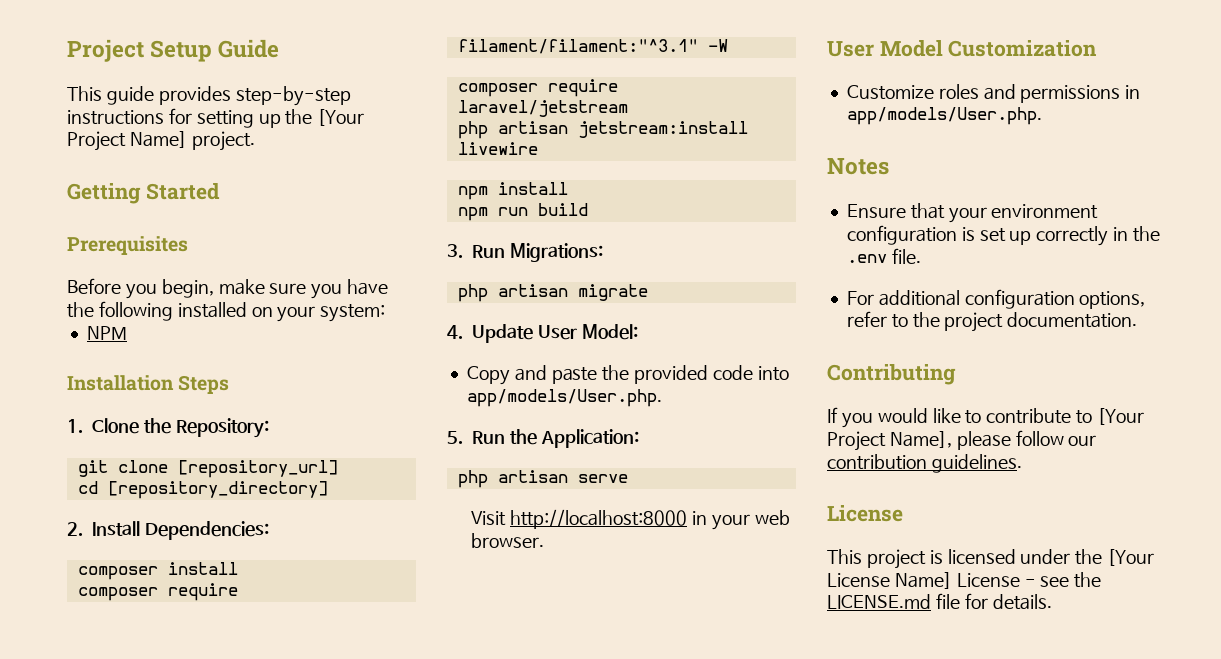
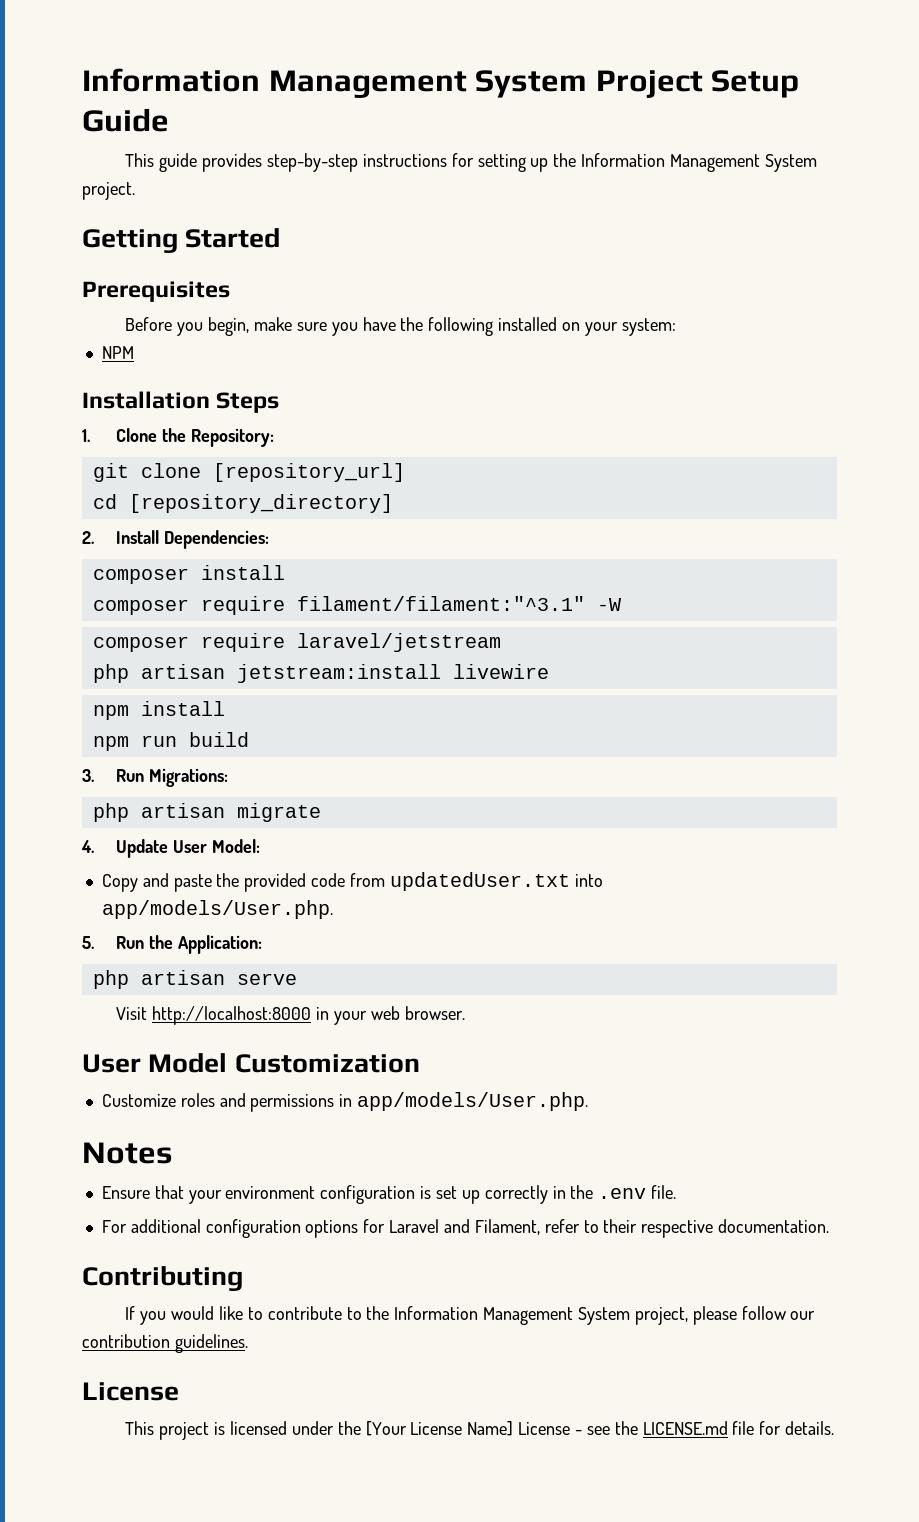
- Project Setup Guide
+ Information Management System Project Setup Guide
- This guide provides step-by-step instructions for setting up the [Your Project Name] project.
+ This guide provides step-by-step instructions for setting up the Information Management System project.
- Copy and paste the provided code into app/models/User.php.
+ Copy and paste the provided code from updatedUser.txt into app/models/User.php.
- For additional configuration options, refer to the project documentation.
+ For additional configuration options for Laravel and Filament, refer to their respective documentation.
- If you would like to contribute to [Your Project Name], please follow our contribution guidelines.
+ If you would like to contribute to the Information Management System project, please follow our contribution guidelines.

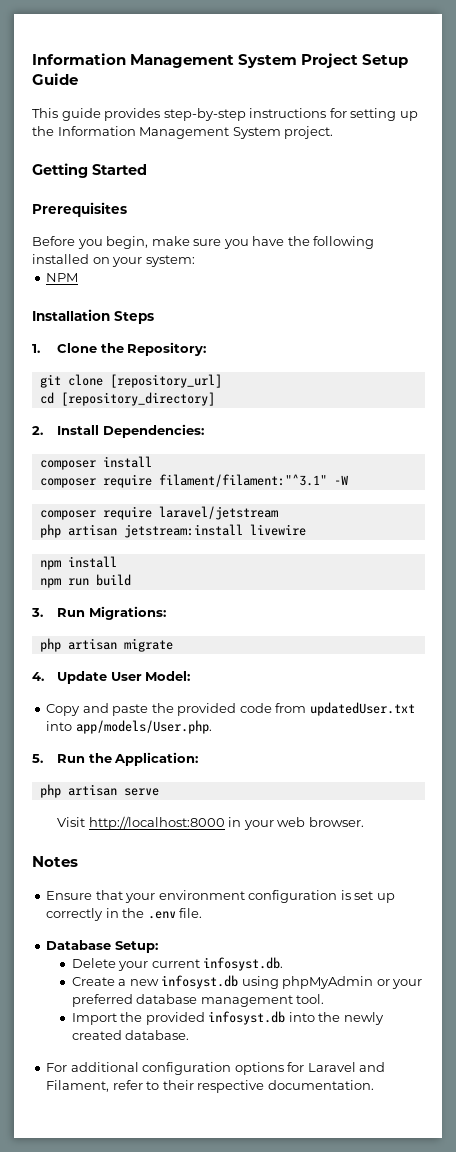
- User Model Customization
- Customize roles and permissions in app/models/User.php.
+ Database Setup:
+ Delete your current infosyst.db.
+ Create a new infosyst.db using phpMyAdmin or your preferred database management tool.
+ Import the provided infosyst.db into the newly created database.
- Contributing
- If you would like to contribute to the Information Management System project, please follow our contribution guidelines.
- License
- This project is licensed under the [Your License Name] License - see the LICENSE.md file for details.

